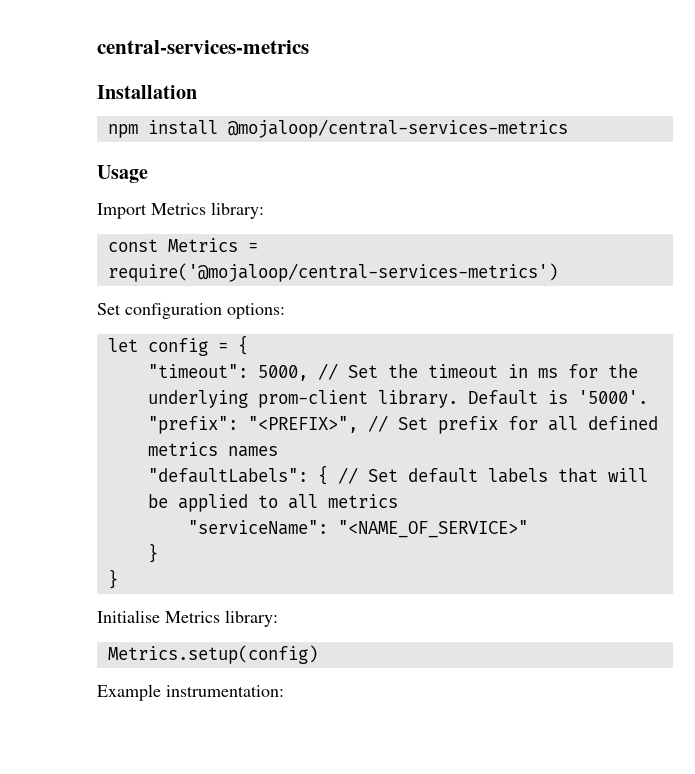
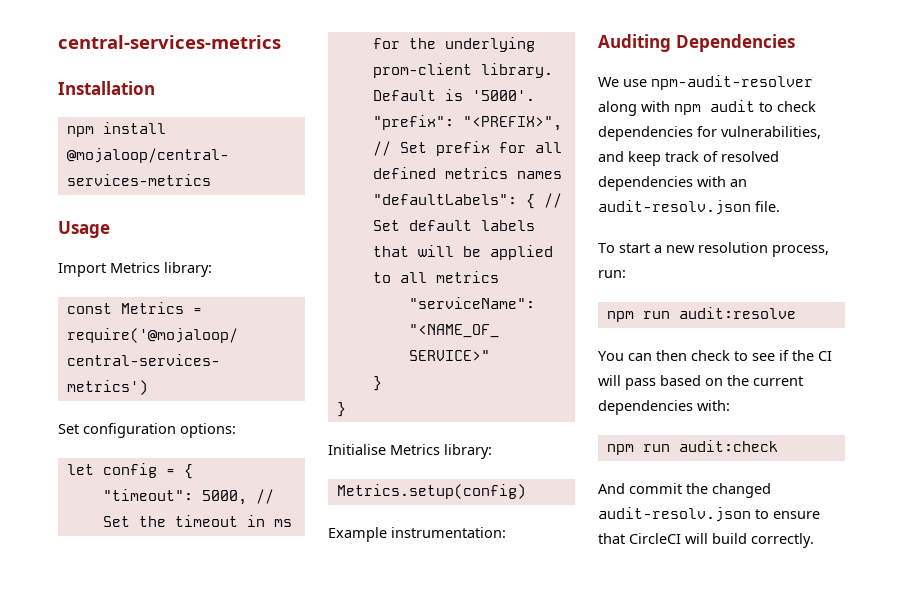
+ Auditing Dependencies
+ We use npm-audit-resolver along with npm audit to check dependencies for vulnerabilities, and keep track of resolved dependencies with an audit-resolv.json file.
+ To start a new resolution process, run:
+ npm run audit:resolve
+ You can then check to see if the CI will pass based on the current dependencies with:
+ npm run audit:check
+ And commit the changed audit-resolv.json to ensure that CircleCI will build correctly.

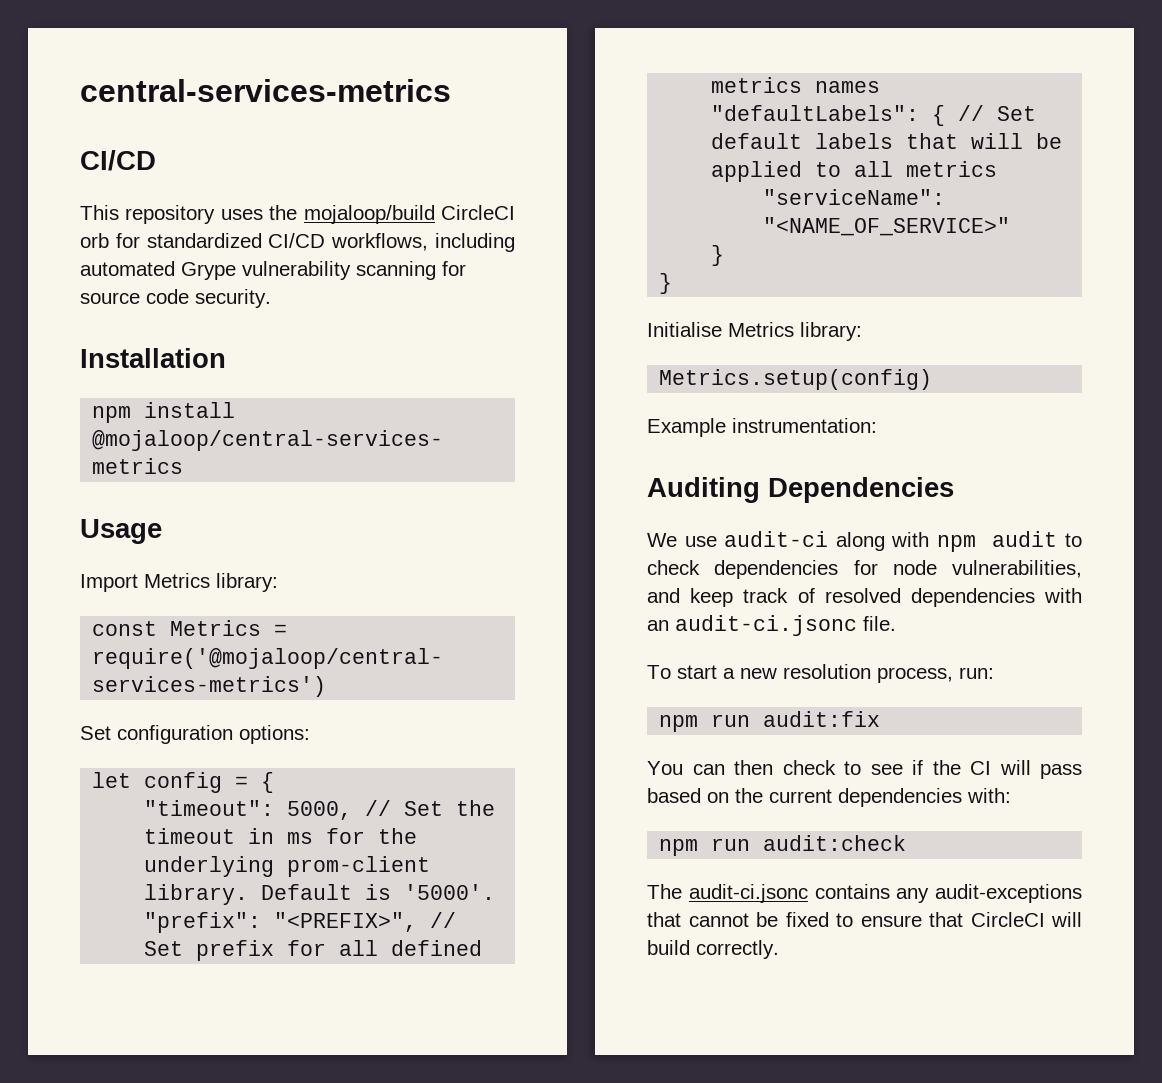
  central-services-metrics
+ CI/CD
+ This repository uses the mojaloop/build CircleCI orb for standardized CI/CD workflows, including automated Grype vulnerability scanning for source code security.
- We use npm-audit-resolver along with npm audit to check dependencies for vulnerabilities, and keep track of resolved dependencies with an audit-resolv.json file.
+ We use audit-ci along with npm audit to check dependencies for node vulnerabilities, and keep track of resolved dependencies with an audit-ci.jsonc file.
- npm run audit:resolve
+ npm run audit:fix
- And commit the changed audit-resolv.json to ensure that CircleCI will build correctly.
+ The audit-ci.jsonc contains any audit-exceptions that cannot be fixed to ensure that CircleCI will build correctly.

